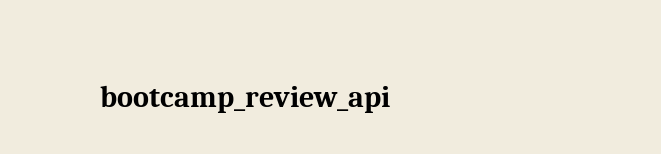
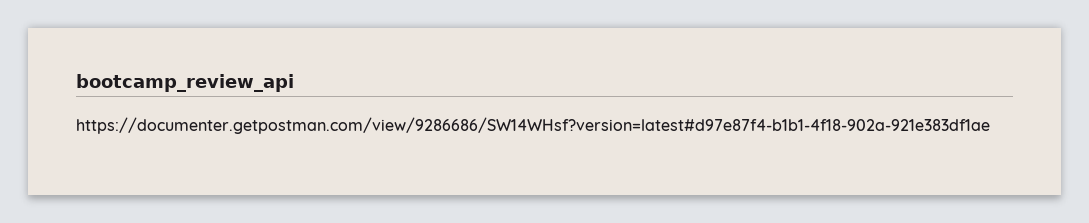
+ https://documenter.getpostman.com/view/9286686/SW14WHsf?version=latest#d97e87f4-b1b1-4f18-902a-921e383df1ae

